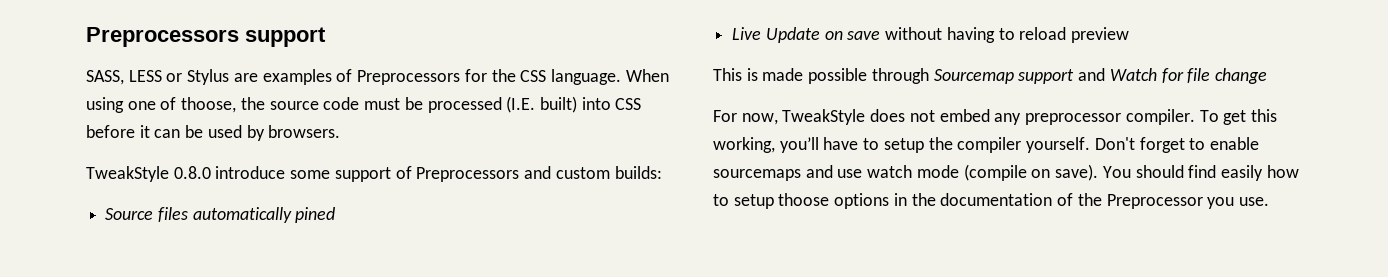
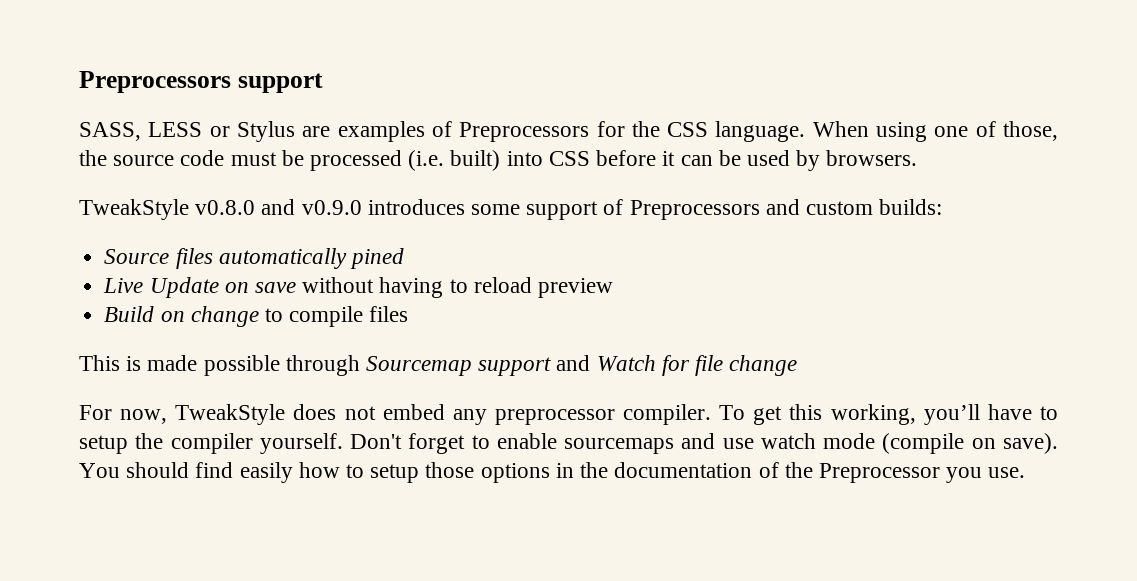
- When using one of thoose, the source code must be processed (I.E. built) into CSS before it can be used by browsers.
+ When using one of those, the source code must be processed (i.e. built) into CSS before it can be used by browsers.
- TweakStyle 0.8.0 introduce some support of Preprocessors and custom builds:
+ TweakStyle v0.8.0 and v0.9.0 introduces some support of Preprocessors and custom builds:
+ Build on change to compile files
- You should find easily how to setup thoose options in the documentation of the Preprocessor you use.
+ You should find easily how to setup those options in the documentation of the Preprocessor you use.

